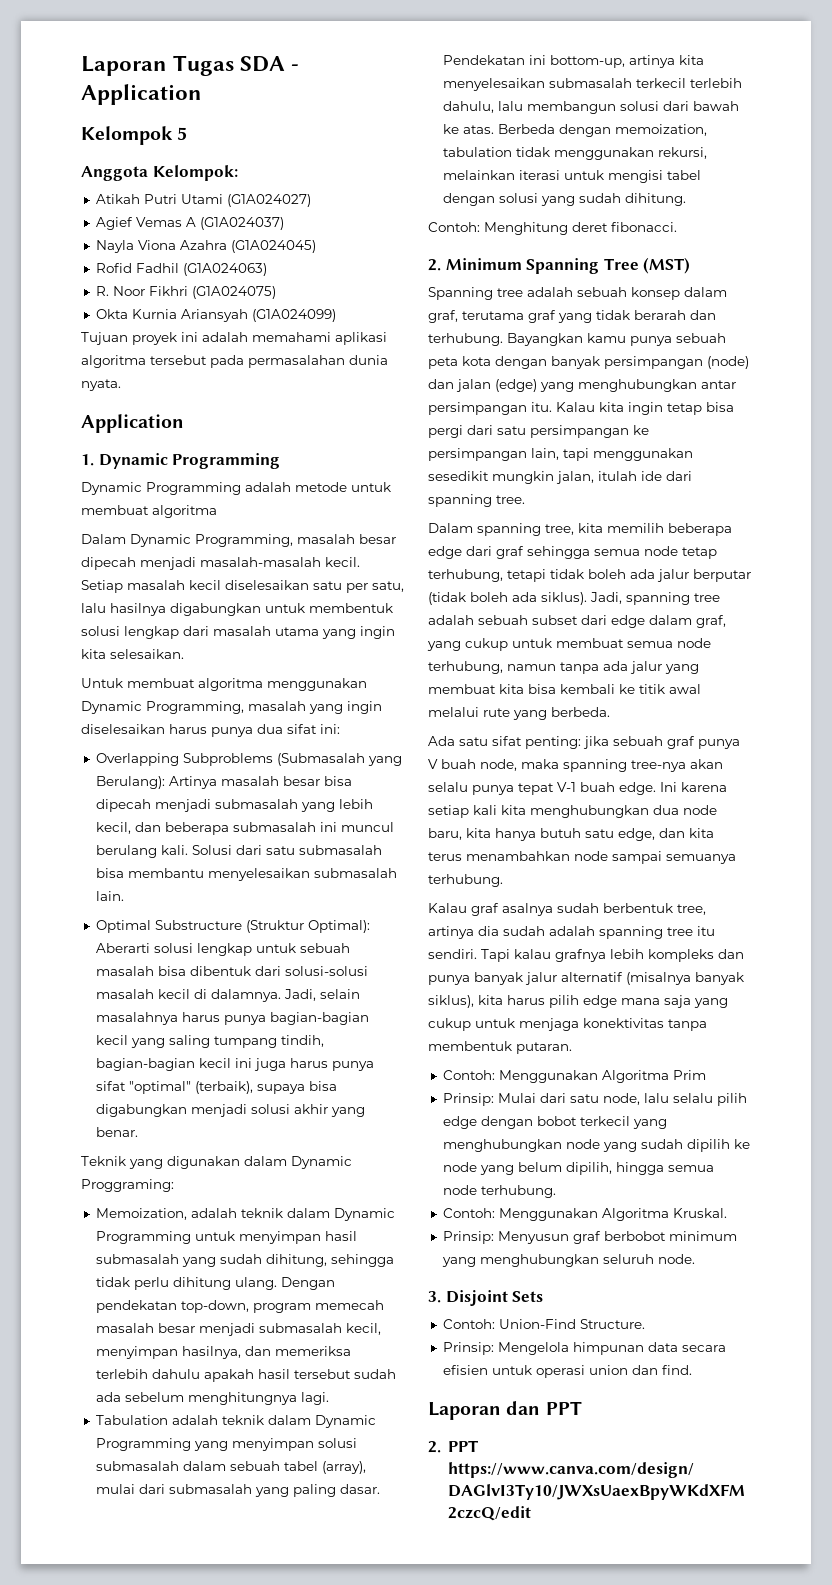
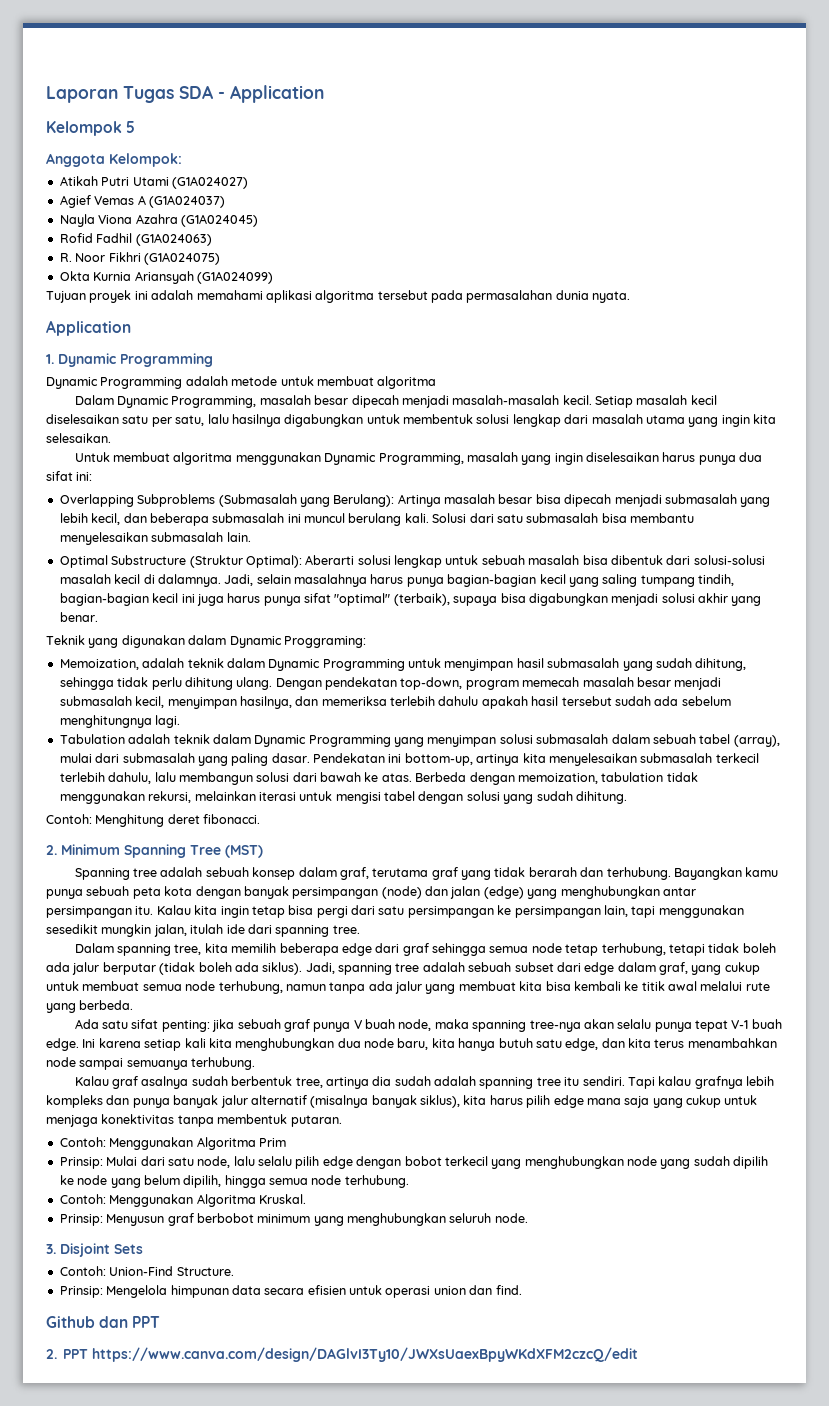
- Laporan dan PPT
+ Github dan PPT

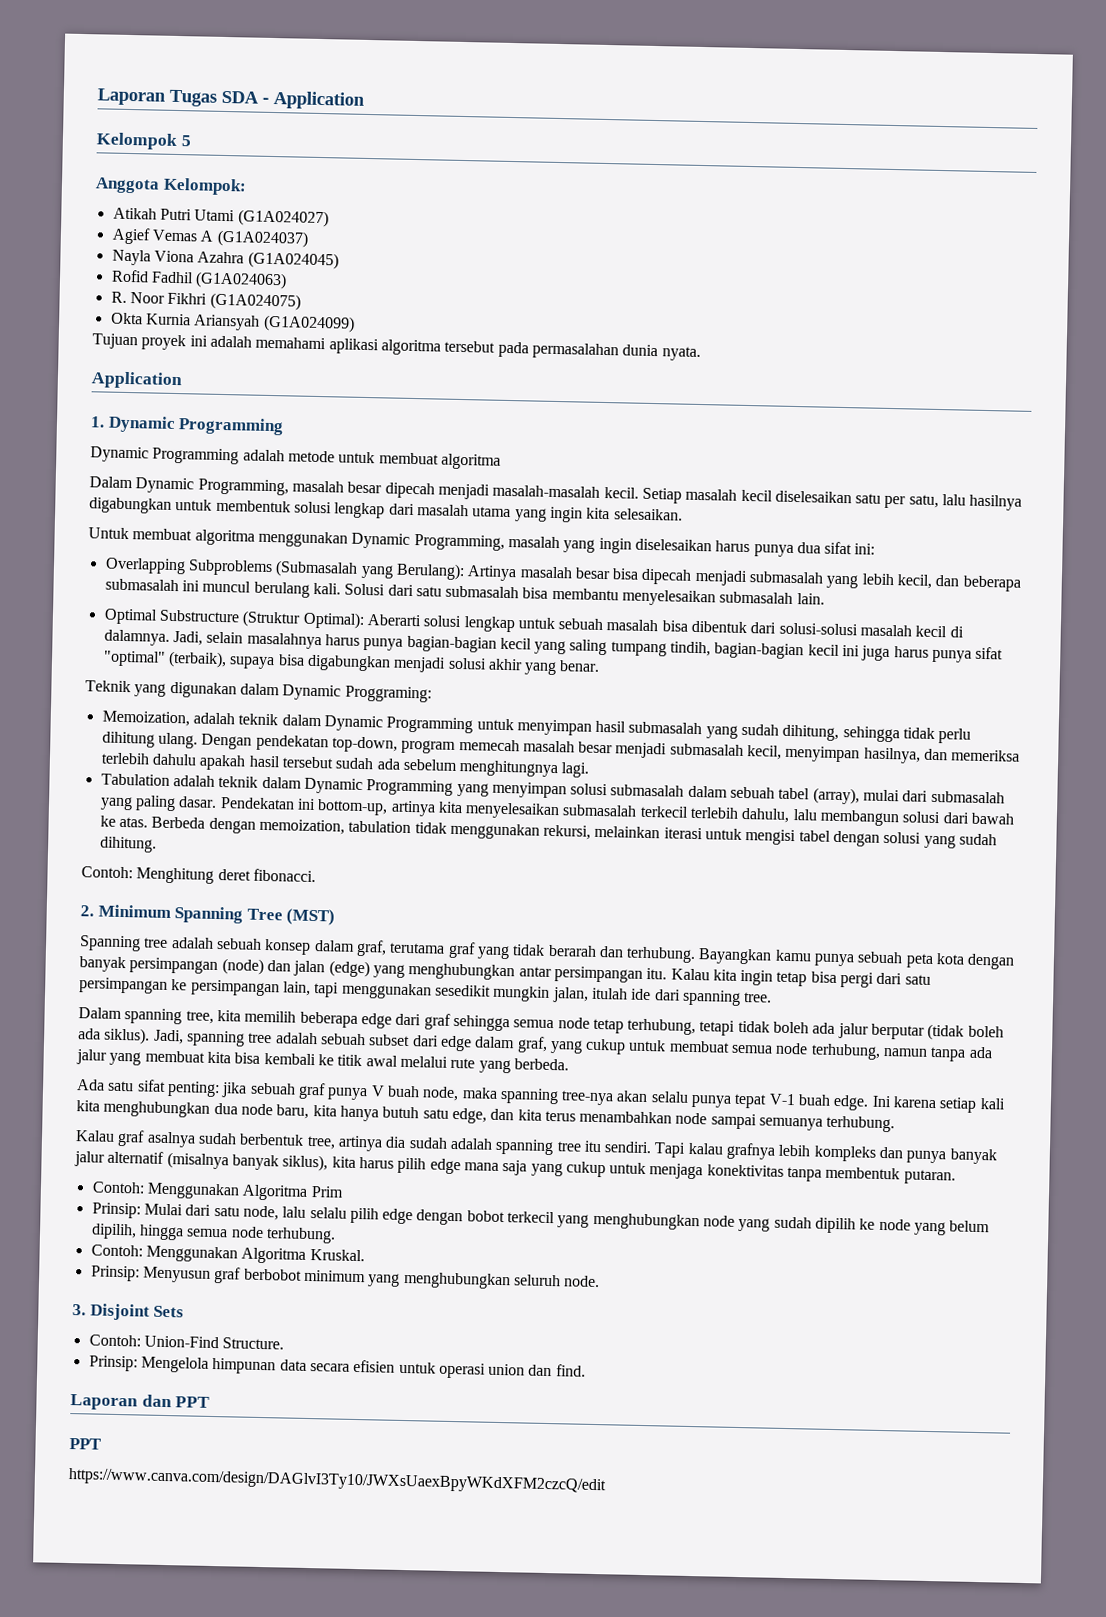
- Github dan PPT
- 2. PPT https://www.canva.com/design/DAGlvI3Ty10/JWXsUaexBpyWKdXFM2czcQ/edit
+ Laporan dan PPT
+ PPT
+ https://www.canva.com/design/DAGlvI3Ty10/JWXsUaexBpyWKdXFM2czcQ/edit

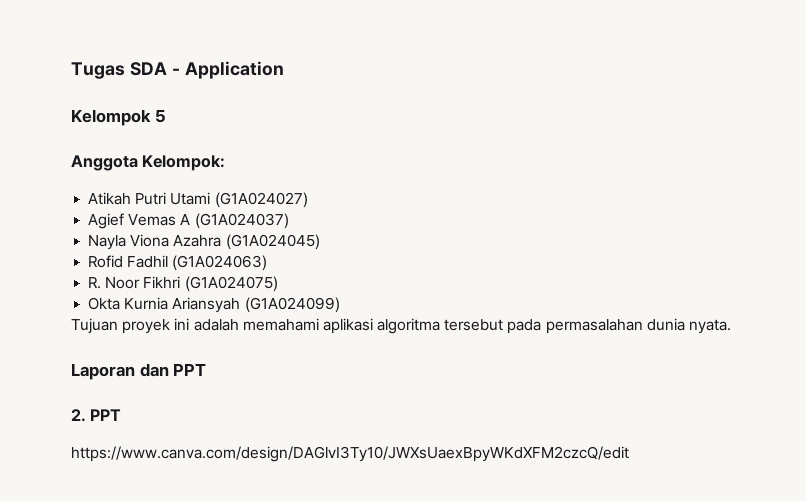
- Laporan Tugas SDA - Application
+ Tugas SDA - Application
  Tujuan proyek ini adalah memahami aplikasi algoritma tersebut pada permasalahan dunia nyata.
- Application
- 1. Dynamic Programming
- Dynamic Programming adalah metode untuk membuat algoritma
- Dalam Dynamic Programming, masalah besar dipecah menjadi masalah-masalah kecil. Setiap masalah kecil diselesaikan satu per satu, lalu hasilnya digabungkan untuk membentuk solusi lengkap dari masalah utama yang ingin kita selesaikan.
- Untuk membuat algoritma menggunakan Dynamic Programming, masalah yang ingin diselesaikan harus punya dua sifat ini:
- Overlapping Subproblems (Submasalah yang Berulang): Artinya masalah besar bisa dipecah menjadi submasalah yang lebih kecil, dan beberapa submasalah ini muncul berulang kali. Solusi dari satu submasalah bisa membantu menyelesaikan submasalah lain.
- Optimal Substructure (Struktur Optimal): Aberarti solusi lengkap untuk sebuah masalah bisa dibentuk dari solusi-solusi masalah kecil di dalamnya. Jadi, selain masalahnya harus punya bagian-bagian kecil yang saling tumpang tindih, bagian-bagian kecil ini juga harus punya sifat "optimal" (terbaik), supaya bisa digabungkan menjadi solusi akhir yang benar.
- Teknik yang digunakan dalam Dynamic Proggraming:
- Memoization, adalah teknik dalam Dynamic Programming untuk menyimpan hasil submasalah yang sudah dihitung, sehingga tidak perlu dihitung ulang. Dengan pendekatan top-down, program memecah masalah besar menjadi submasalah kecil, menyimpan hasilnya, dan memeriksa terlebih dahulu apakah hasil tersebut sudah ada sebelum menghitungnya lagi.
- Tabulation adalah teknik dalam Dynamic Programming yang menyimpan solusi submasalah dalam sebuah tabel (array), mulai dari submasalah yang paling dasar. Pendekatan ini bottom-up, artinya kita menyelesaikan submasalah terkecil terlebih dahulu, lalu membangun solusi dari bawah ke atas. Berbeda dengan memoization, tabulation tidak menggunakan rekursi, melainkan iterasi untuk mengisi tabel dengan solusi yang sudah dihitung.
- Contoh: Menghitung deret fibonacci.
- 2. Minimum Spanning Tree (MST)
- Spanning tree adalah sebuah konsep dalam graf, terutama graf yang tidak berarah dan terhubung. Bayangkan kamu punya sebuah peta kota dengan banyak persimpangan (node) dan jalan (edge) yang menghubungkan antar persimpangan itu. Kalau kita ingin tetap bisa pergi dari satu persimpangan ke persimpangan lain, tapi menggunakan sesedikit mungkin jalan, itulah ide dari spanning tree.
- Dalam spanning tree, kita memilih beberapa edge dari graf sehingga semua node tetap terhubung, tetapi tidak boleh ada jalur berputar (tidak boleh ada siklus). Jadi, spanning tree adalah sebuah subset dari edge dalam graf, yang cukup untuk membuat semua node terhubung, namun tanpa ada jalur yang membuat kita bisa kembali ke titik awal melalui rute yang berbeda.
- Ada satu sifat penting: jika sebuah graf punya V buah node, maka spanning tree-nya akan selalu punya tepat V-1 buah edge. Ini karena setiap kali kita menghubungkan dua node baru, kita hanya butuh satu edge, dan kita terus menambahkan node sampai semuanya terhubung.
- Kalau graf asalnya sudah berbentuk tree, artinya dia sudah adalah spanning tree itu sendiri. Tapi kalau grafnya lebih kompleks dan punya banyak jalur alternatif (misalnya banyak siklus), kita harus pilih edge mana saja yang cukup untuk menjaga konektivitas tanpa membentuk putaran.
- Contoh: Menggunakan Algoritma Prim
- Prinsip: Mulai dari satu node, lalu selalu pilih edge dengan bobot terkecil yang menghubungkan node yang sudah dipilih ke node yang belum dipilih, hingga semua node terhubung.
- Contoh: Menggunakan Algoritma Kruskal.
- Prinsip: Menyusun graf berbobot minimum yang menghubungkan seluruh node.
- 3. Disjoint Sets
- Contoh: Union-Find Structure.
- Prinsip: Mengelola himpunan data secara efisien untuk operasi union dan find.
  Laporan dan PPT
- PPT
+ 2. PPT

